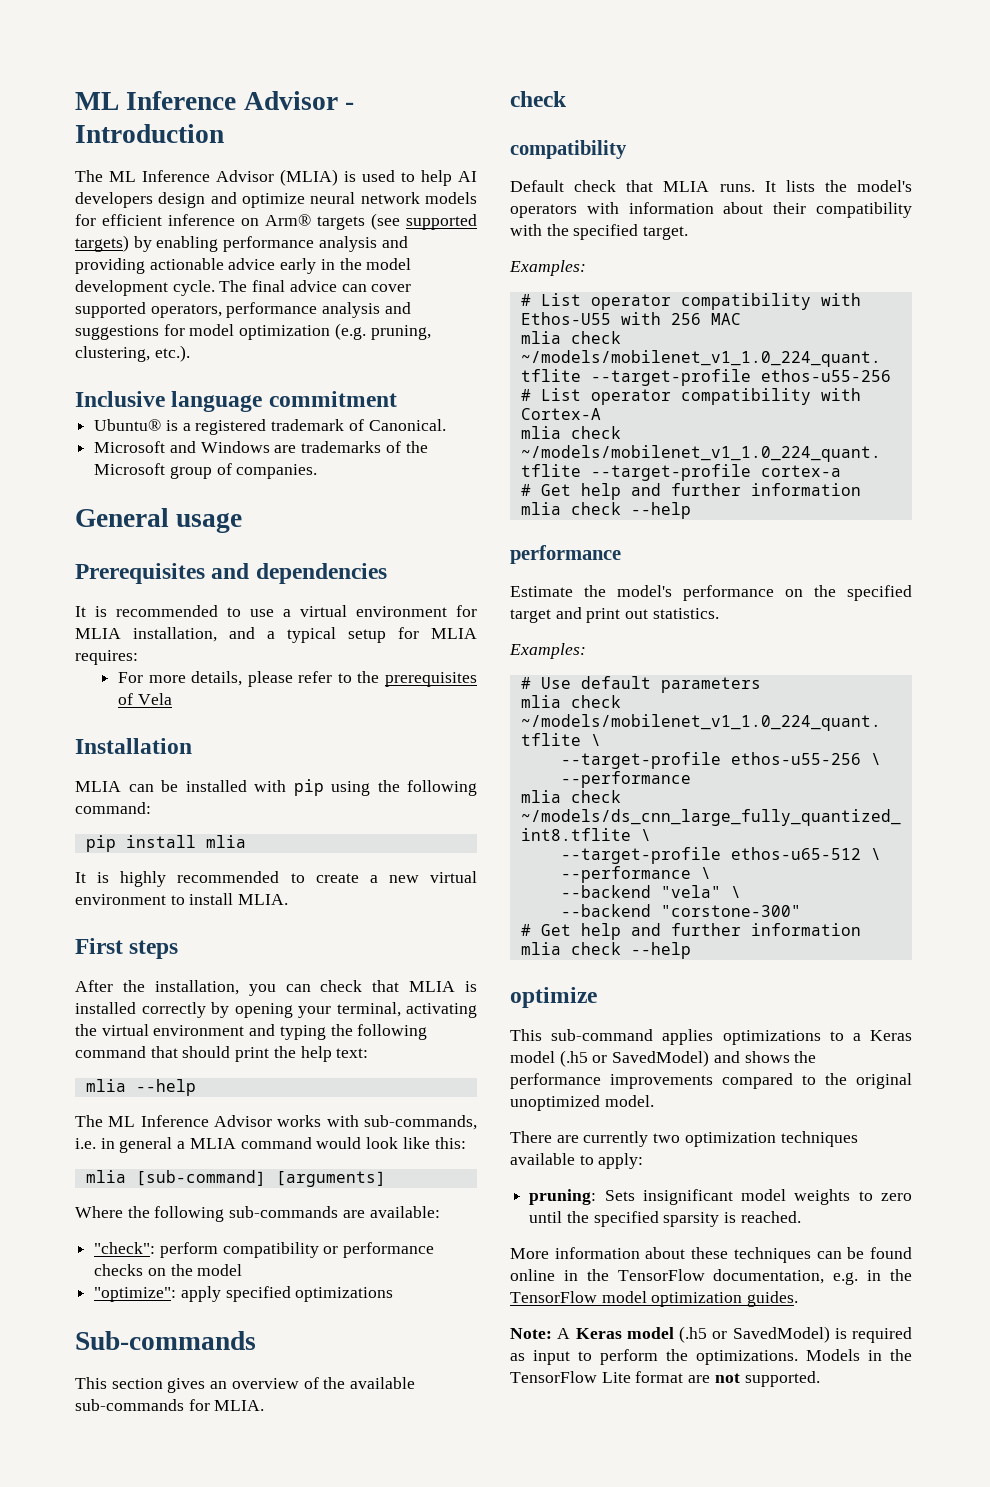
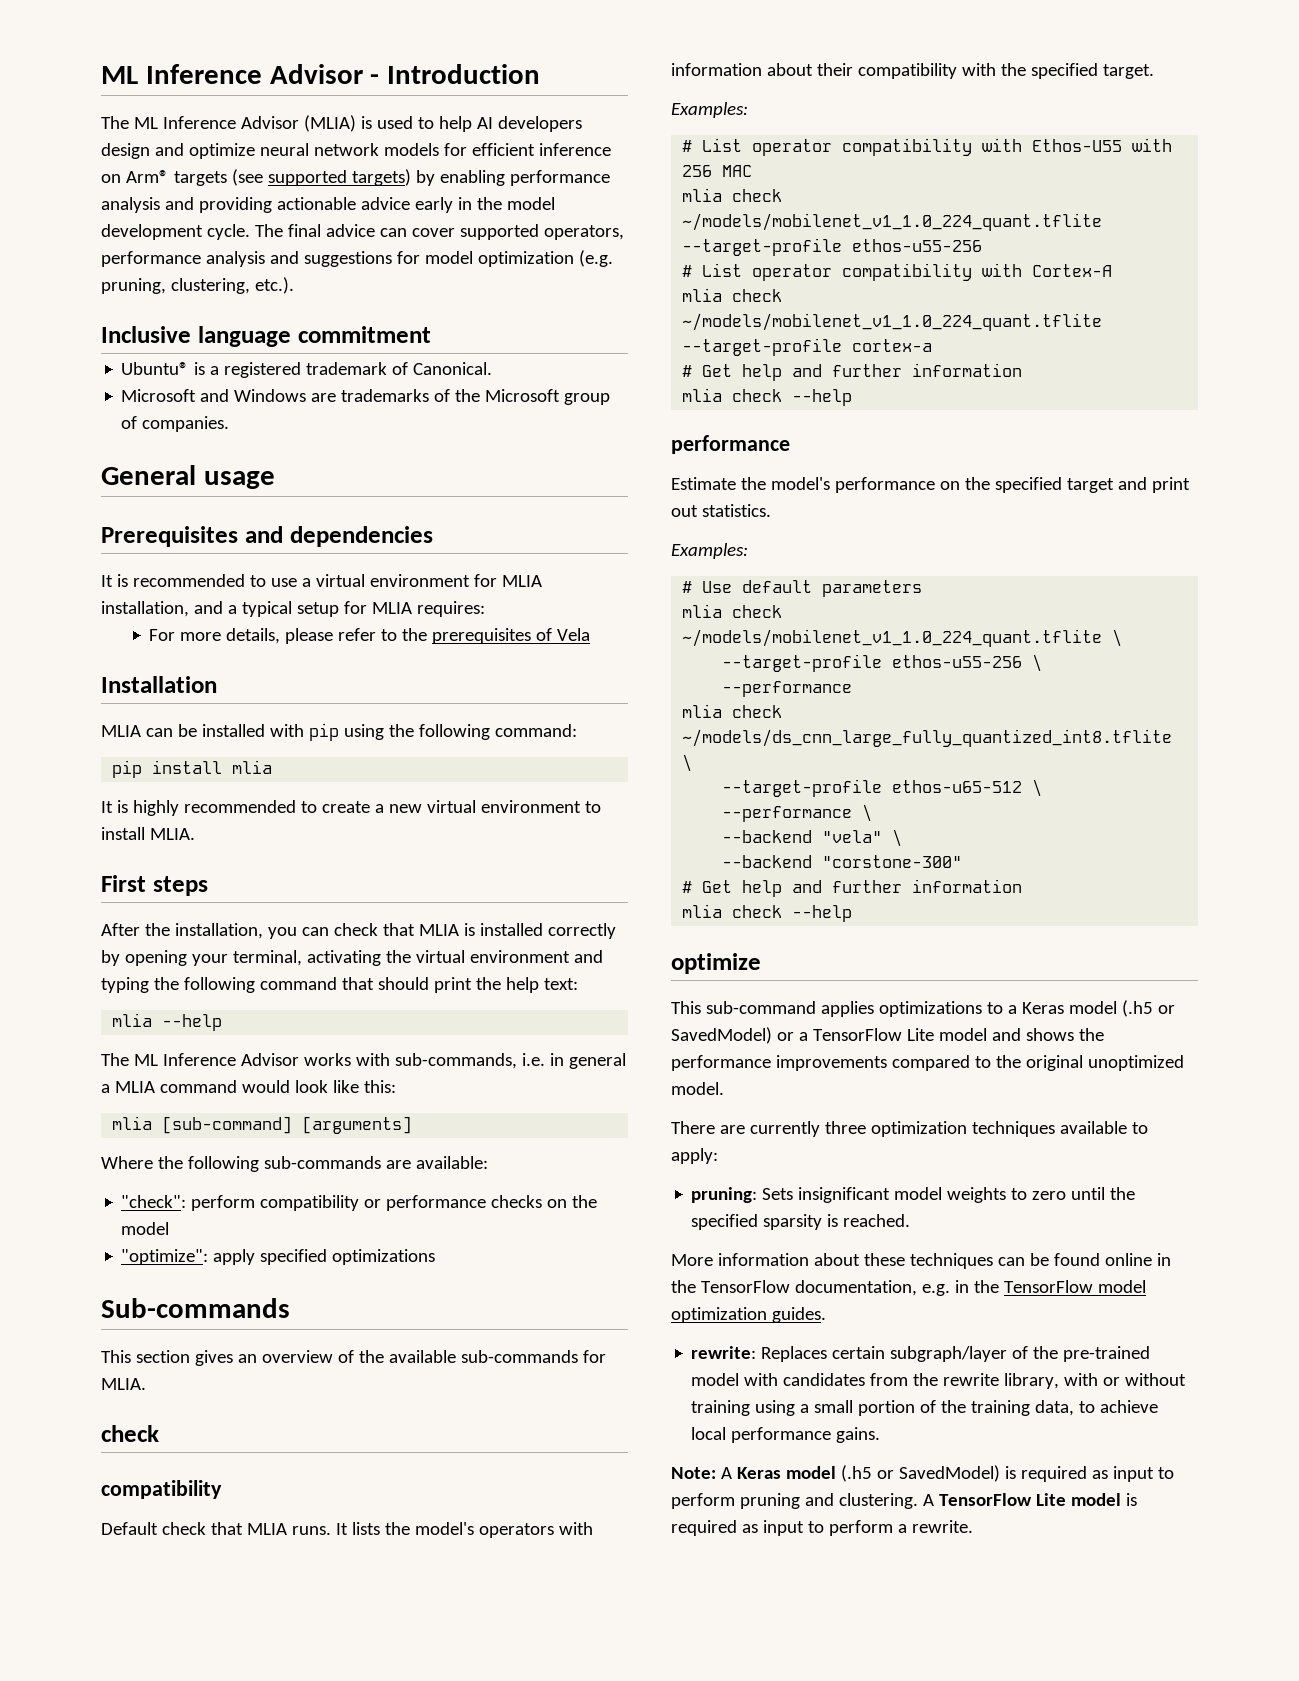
- This sub-command applies optimizations to a Keras model (.h5 or SavedModel) and shows the performance improvements compared to the original unoptimized model.
+ This sub-command applies optimizations to a Keras model (.h5 or SavedModel) or a TensorFlow Lite model and shows the performance improvements compared to the original unoptimized model.
- There are currently two optimization techniques available to apply:
+ There are currently three optimization techniques available to apply:
+ rewrite: Replaces certain subgraph/layer of the pre-trained model with candidates from the rewrite library, with or without training using a small portion of the training data, to achieve local performance gains.
- Note: A Keras model (.h5 or SavedModel) is required as input to perform the optimizations. Models in the TensorFlow Lite format are not supported.
+ Note: A Keras model (.h5 or SavedModel) is required as input to perform pruning and clustering. A TensorFlow Lite model is required as input to perform a rewrite.

